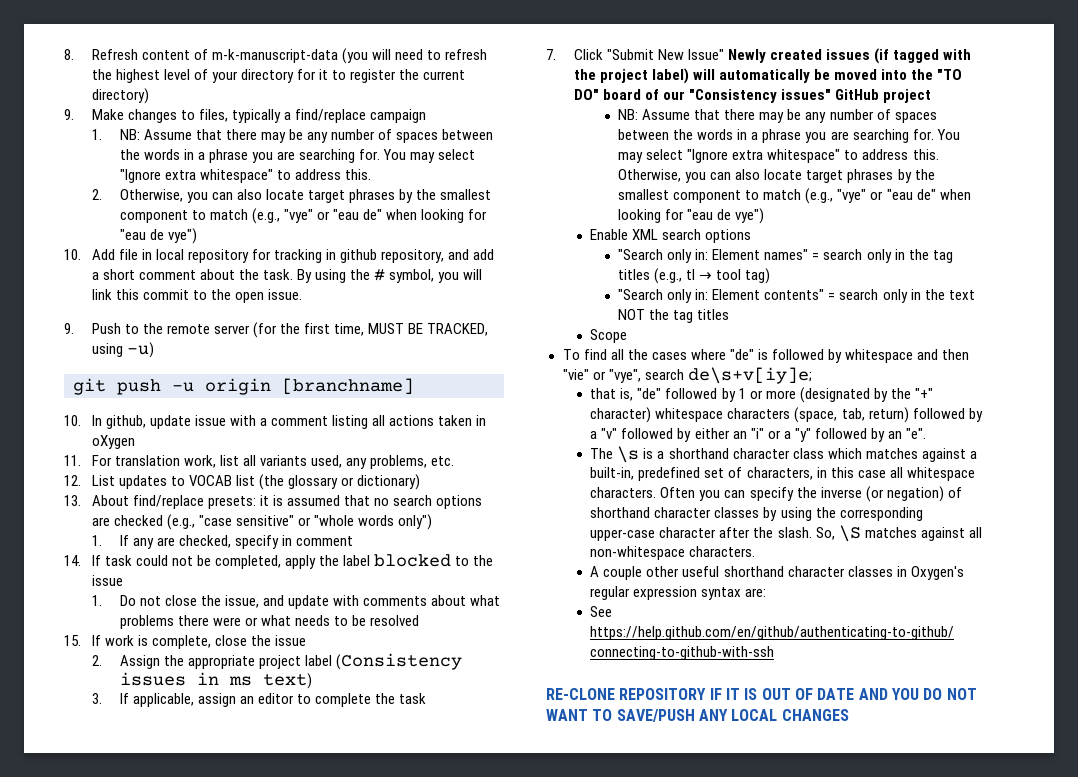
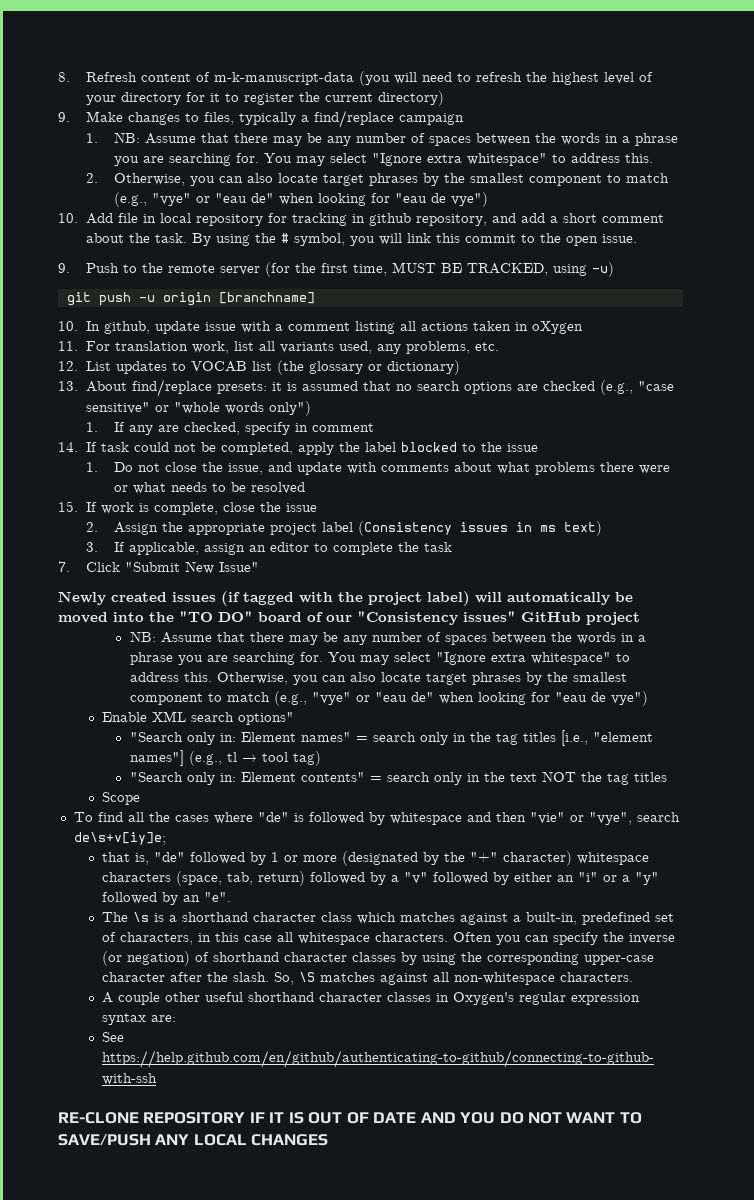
- 7. Click "Submit New Issue" Newly created issues (if tagged with the project label) will automatically be moved into the "TO DO" board of our "Consistency issues" GitHub project
+ 7. Click "Submit New Issue"
+ Newly created issues (if tagged with the project label) will automatically be moved into the "TO DO" board of our "Consistency issues" GitHub project
- Enable XML search options
+ Enable XML search options"
- "Search only in: Element names" = search only in the tag titles (e.g., tl → tool tag)
+ "Search only in: Element names" = search only in the tag titles [i.e., "element names"] (e.g., tl → tool tag)

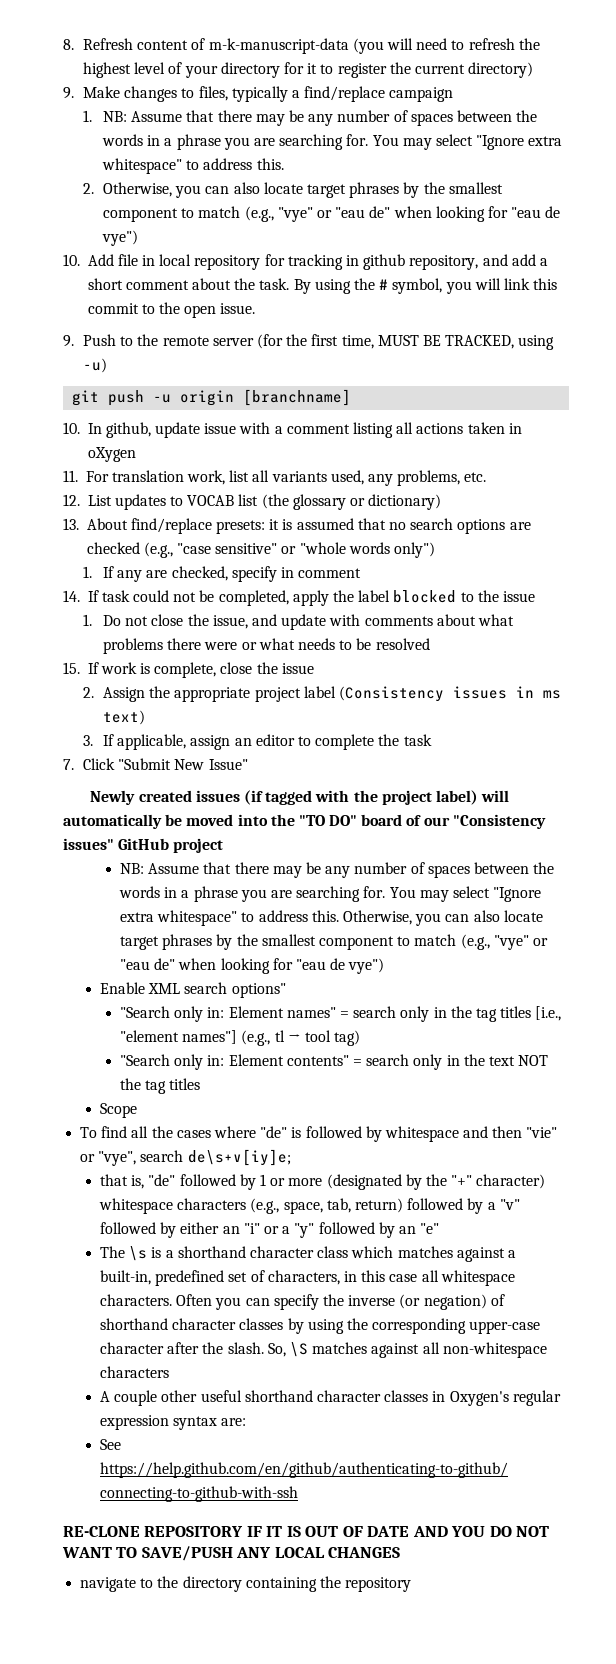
- that is, "de" followed by 1 or more (designated by the "+" character) whitespace characters (space, tab, return) followed by a "v" followed by either an "i" or a "y" followed by an "e".
+ that is, "de" followed by 1 or more (designated by the "+" character) whitespace characters (e.g., space, tab, return) followed by a "v" followed by either an "i" or a "y" followed by an "e"
- So, \S matches against all non-whitespace characters.
+ So, \S matches against all non-whitespace characters
+ navigate to the directory containing the repository

